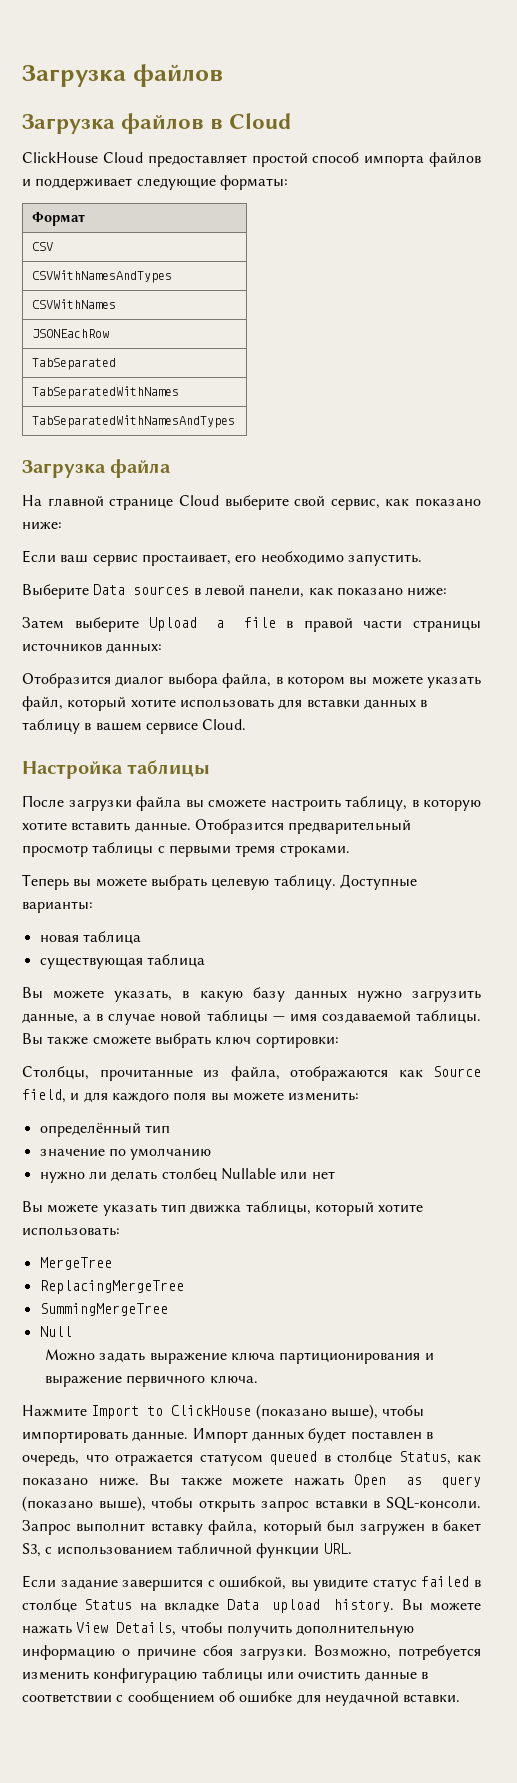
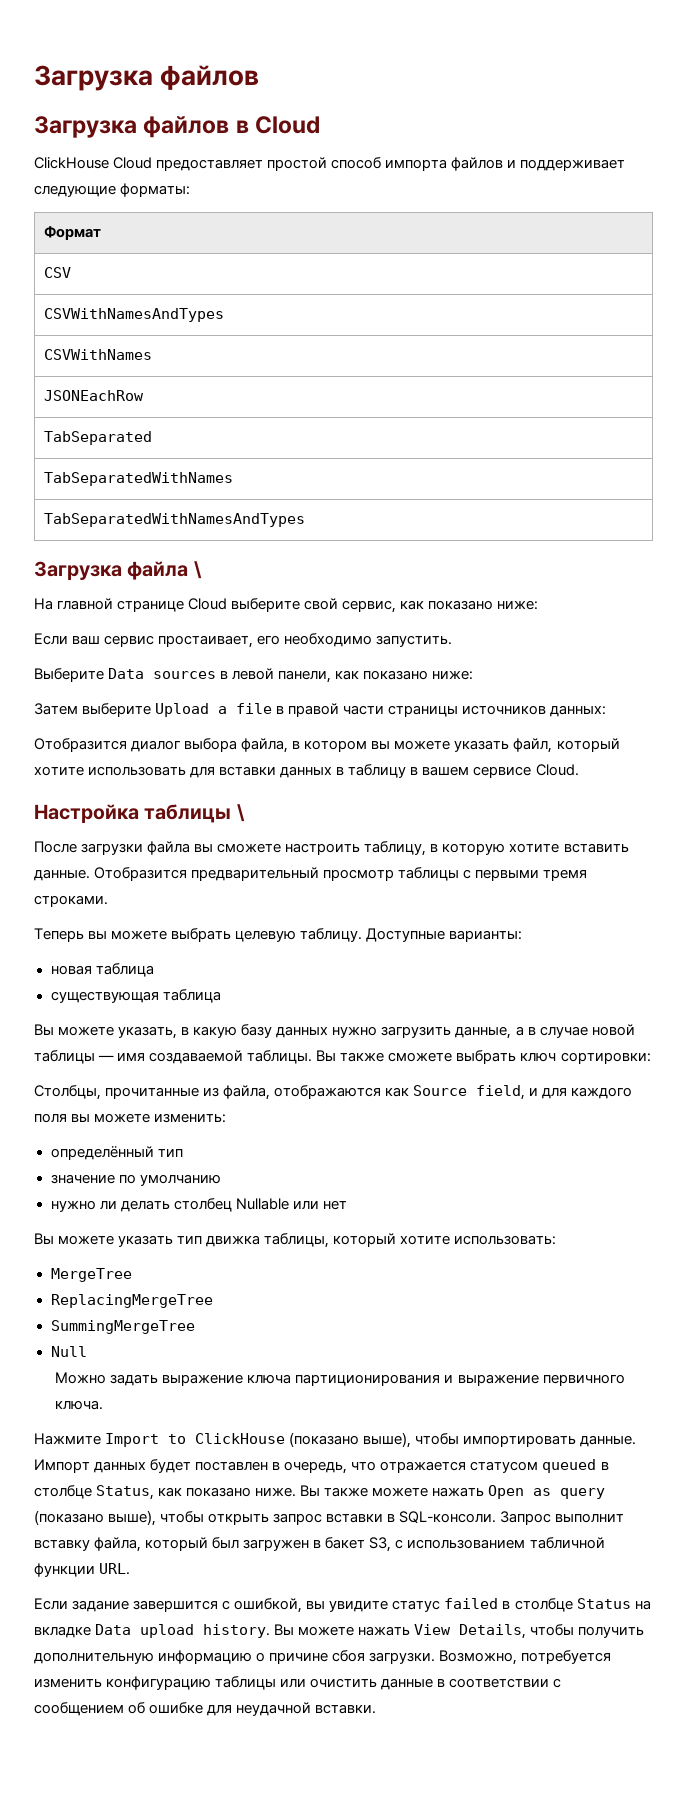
- Загрузка файла
+ Загрузка файла \
- Настройка таблицы
+ Настройка таблицы \

